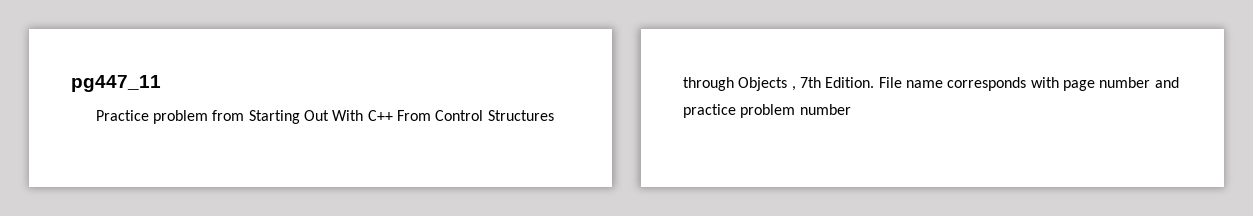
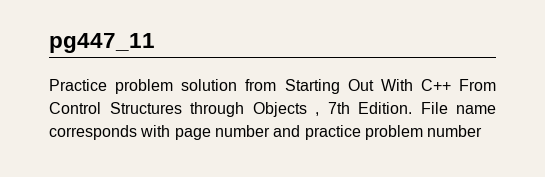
- Practice problem from Starting Out With C++ From Control Structures through Objects , 7th Edition.
+ Practice problem solution from Starting Out With C++ From Control Structures through Objects , 7th Edition.

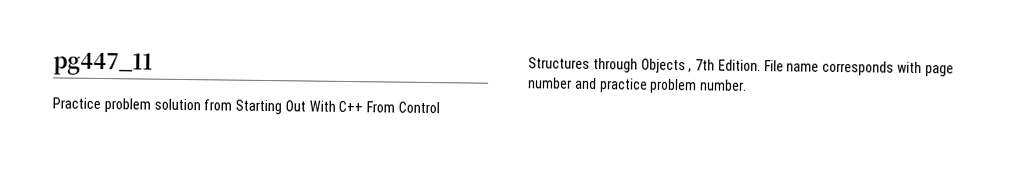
- File name corresponds with page number and practice problem number
+ File name corresponds with page number and practice problem number.

